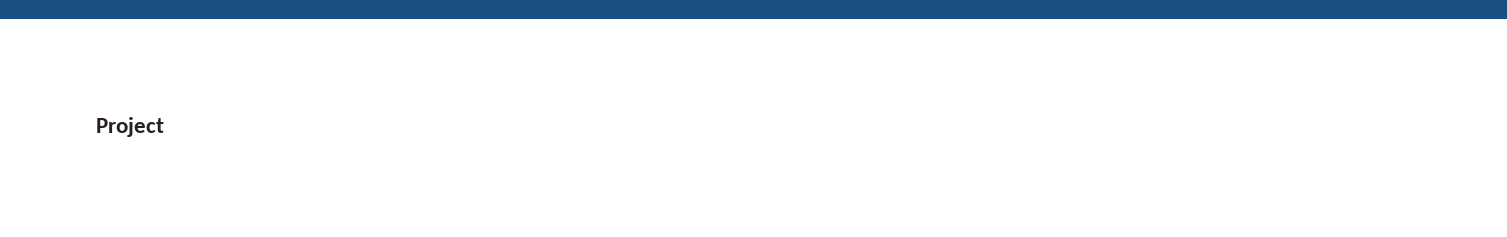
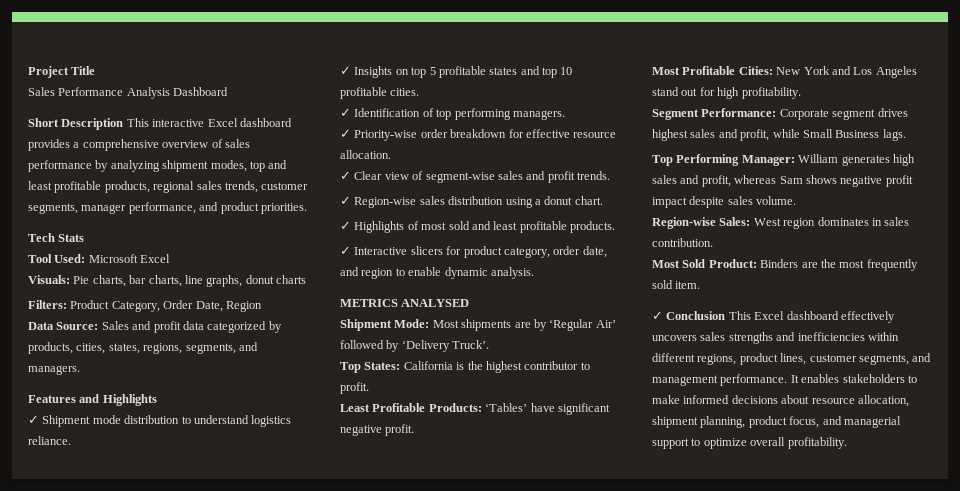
- Project
+ Project Title
+ Sales Performance Analysis Dashboard
+ Short Description This interactive Excel dashboard provides a comprehensive overview of sales performance by analyzing shipment modes, top and least profitable products, regional sales trends, customer segments, manager performance, and product priorities.
+ Tech Stats
+ Tool Used: Microsoft Excel
+ Visuals: Pie charts, bar charts, line graphs, donut charts
+ Filters: Product Category, Order Date, Region
+ Data Source: Sales and profit data categorized by products, cities, states, regions, segments, and managers.
+ Features and Highlights
+ ✓ Shipment mode distribution to understand logistics reliance.
+ ✓ Insights on top 5 profitable states and top 10 profitable cities.
+ ✓ Identification of top performing managers.
+ ✓ Priority-wise order breakdown for effective resource allocation.
+ ✓ Clear view of segment-wise sales and profit trends.
+ ✓ Region-wise sales distribution using a donut chart.
+ ✓ Highlights of most sold and least profitable products.
+ ✓ Interactive slicers for product category, order date, and region to enable dynamic analysis.
+ METRICS ANALYSED
+ Shipment Mode: Most shipments are by ‘Regular Air’ followed by ‘Delivery Truck’.
+ Top States: California is the highest contributor to profit.
+ Least Profitable Products: ‘Tables’ have significant negative profit.
+ Most Profitable Cities: New York and Los Angeles stand out for high profitability.
+ Segment Performance: Corporate segment drives highest sales and profit, while Small Business lags.
+ Top Performing Manager: William generates high sales and profit, whereas Sam shows negative profit impact despite sales volume.
+ Region-wise Sales: West region dominates in sales contribution.
+ Most Sold Product: Binders are the most frequently sold item.
+ ✓ Conclusion This Excel dashboard effectively uncovers sales strengths and inefficiencies within different regions, product lines, customer segments, and management performance. It enables stakeholders to make informed decisions about resource allocation, shipment planning, product focus, and managerial support to optimize overall profitability.

